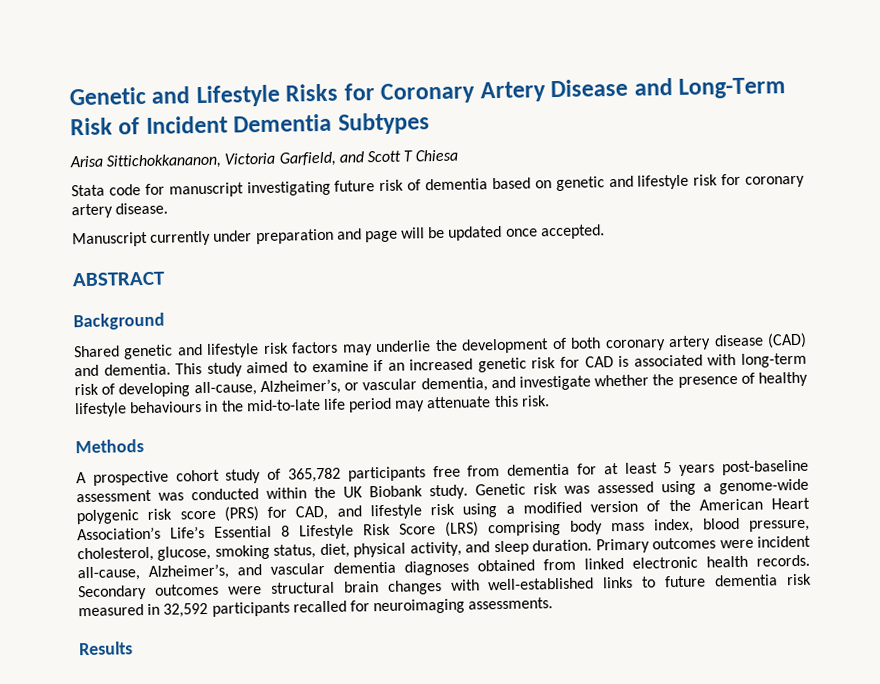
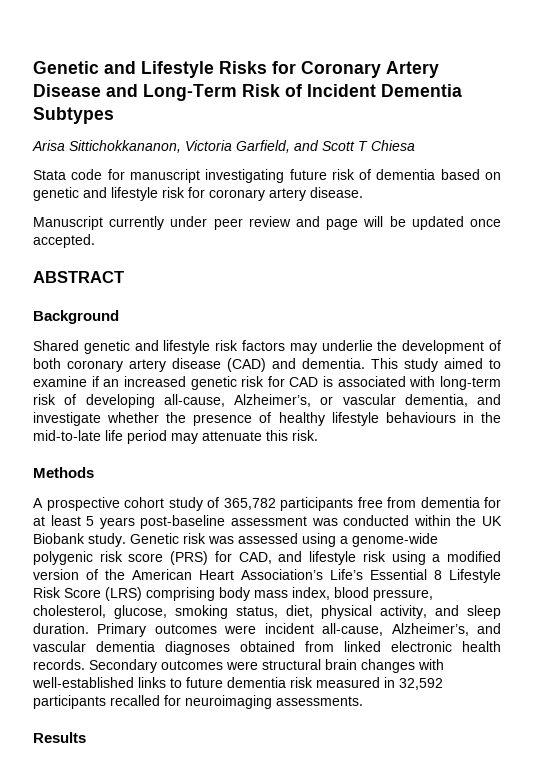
- Manuscript currently under preparation and page will be updated once accepted.
+ Manuscript currently under peer review and page will be updated once accepted.

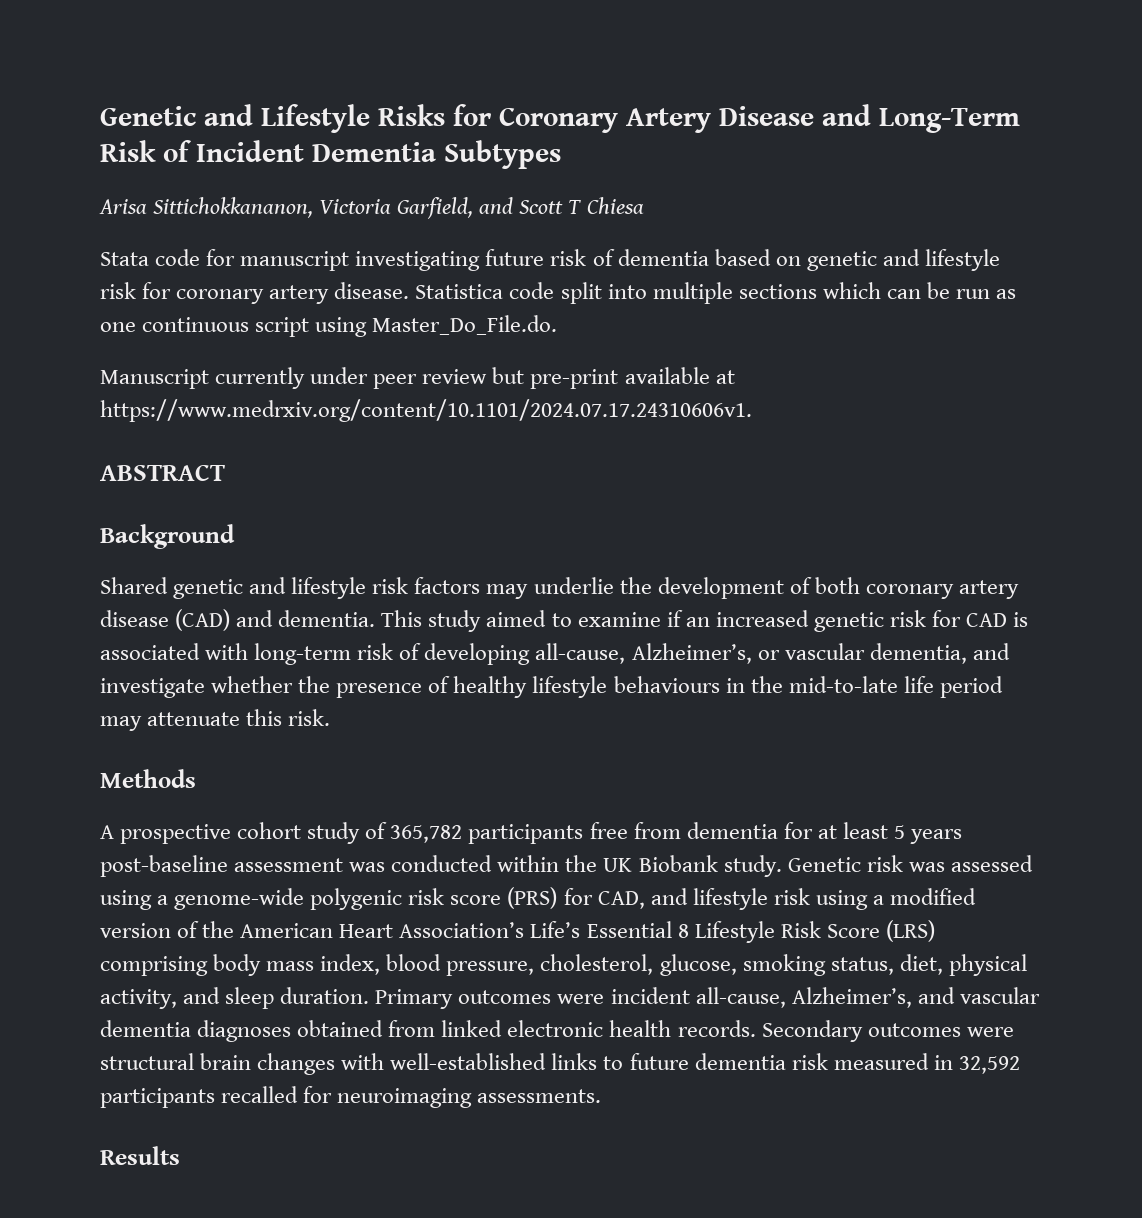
+ Statistica code split into multiple sections which can be run as one continuous script using Master_Do_File.do.
- Manuscript currently under peer review and page will be updated once accepted.
+ Manuscript currently under peer review but pre-print available at https://www.medrxiv.org/content/10.1101/2024.07.17.24310606v1.

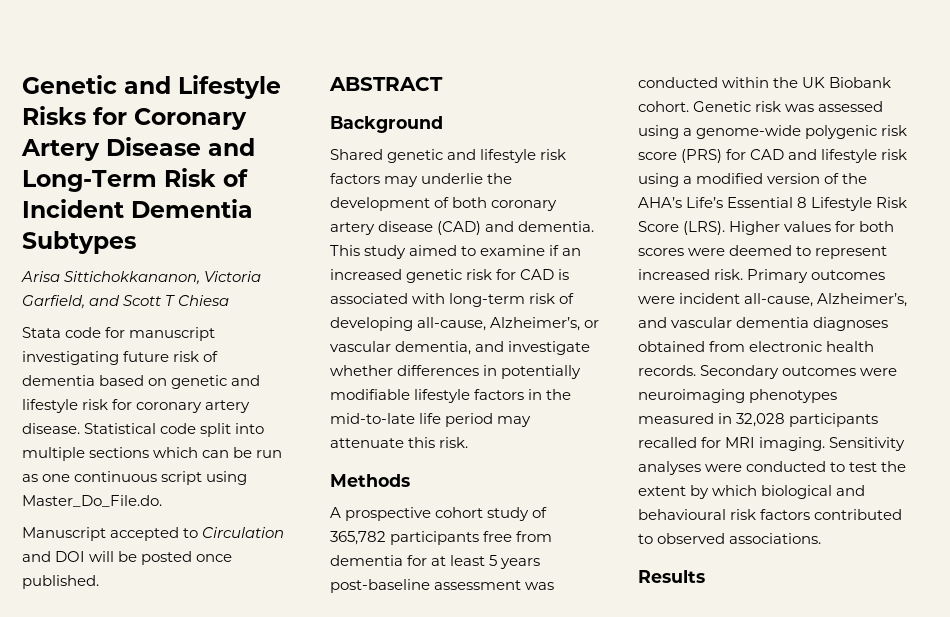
- Statistica code split into multiple sections which can be run as one continuous script using Master_Do_File.do.
+ Statistical code split into multiple sections which can be run as one continuous script using Master_Do_File.do.
- Manuscript currently under peer review but pre-print available at https://www.medrxiv.org/content/10.1101/2024.07.17.24310606v1.
+ Manuscript accepted to Circulation and DOI will be posted once published.
- This study aimed to examine if an increased genetic risk for CAD is associated with long-term risk of developing all-cause, Alzheimer’s, or vascular dementia, and investigate whether the presence of healthy lifestyle behaviours in the mid-to-late life period may attenuate this risk.
+ This study aimed to examine if an increased genetic risk for CAD is associated with long-term risk of developing all-cause, Alzheimer’s, or vascular dementia, and investigate whether differences in potentially modifiable lifestyle factors in the mid-to-late life period may attenuate this risk.
- A prospective cohort study of 365,782 participants free from dementia for at least 5 years post-baseline assessment was conducted within the UK Biobank study.
+ A prospective cohort study of 365,782 participants free from dementia for at least 5 years post-baseline assessment was conducted within the UK Biobank cohort.
- Genetic risk was assessed using a genome-wide polygenic risk score (PRS) for CAD, and lifestyle risk using a modified version of the American Heart Association’s Life’s Essential 8 Lifestyle Risk Score (LRS) comprising body mass index, blood pressure, cholesterol, glucose, smoking status, diet, physical activity, and sleep duration.
+ Genetic risk was assessed using a genome-wide polygenic risk score (PRS) for CAD and lifestyle risk using a modified version of the AHA’s Life’s Essential 8 Lifestyle Risk Score (LRS). Higher values for both scores were deemed to represent increased risk.
- Primary outcomes were incident all-cause, Alzheimer’s, and vascular dementia diagnoses obtained from linked electronic health records.
+ Primary outcomes were incident all-cause, Alzheimer’s, and vascular dementia diagnoses obtained from electronic health records.
- Secondary outcomes were structural brain changes with well-established links to future dementia risk measured in 32,592 participants recalled for neuroimaging assessments.
+ Secondary outcomes were neuroimaging phenotypes measured in 32,028 participants recalled for MRI imaging. Sensitivity analyses were conducted to test the extent by which biological and behavioural risk factors contributed to observed associations.

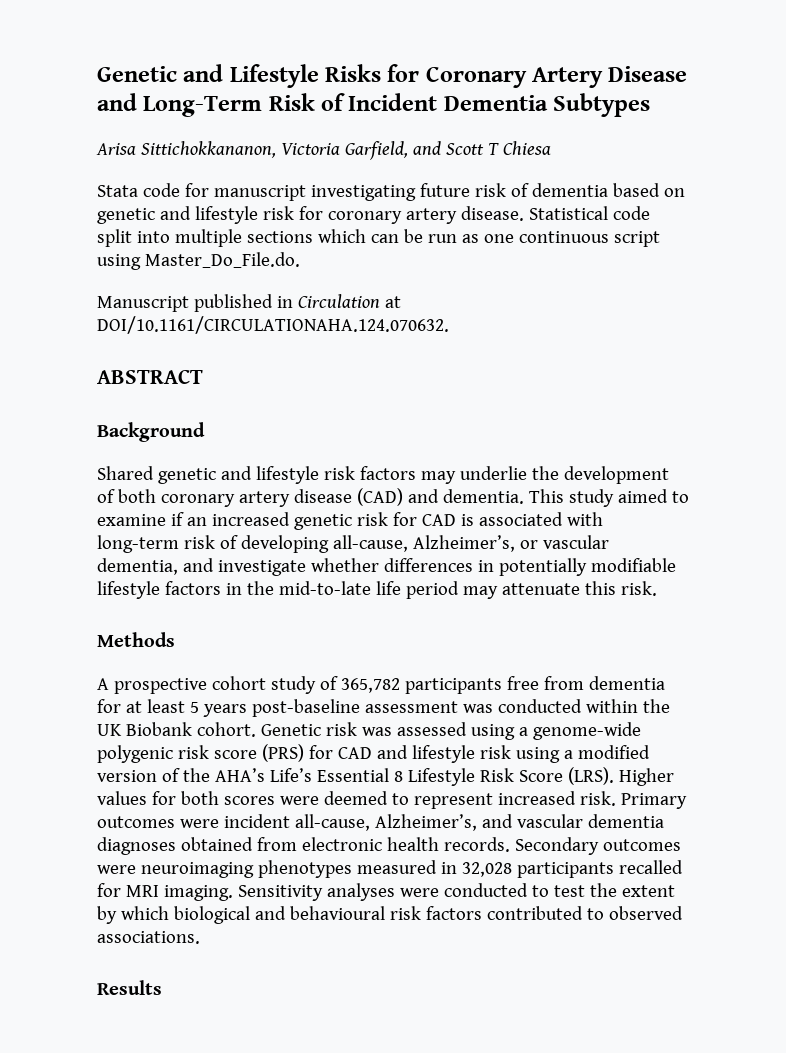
- Manuscript accepted to Circulation and DOI will be posted once published.
+ Manuscript published in Circulation at DOI/10.1161/CIRCULATIONAHA.124.070632.

